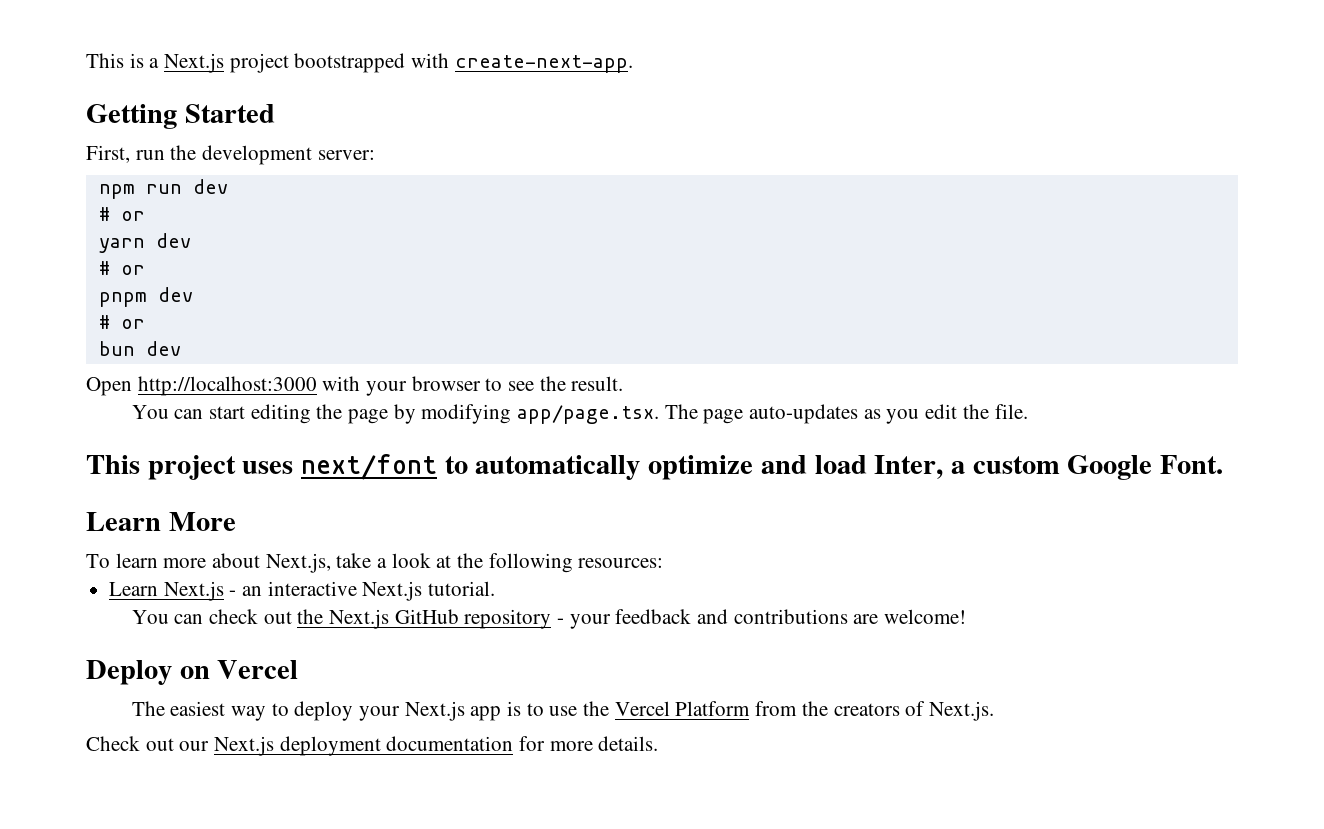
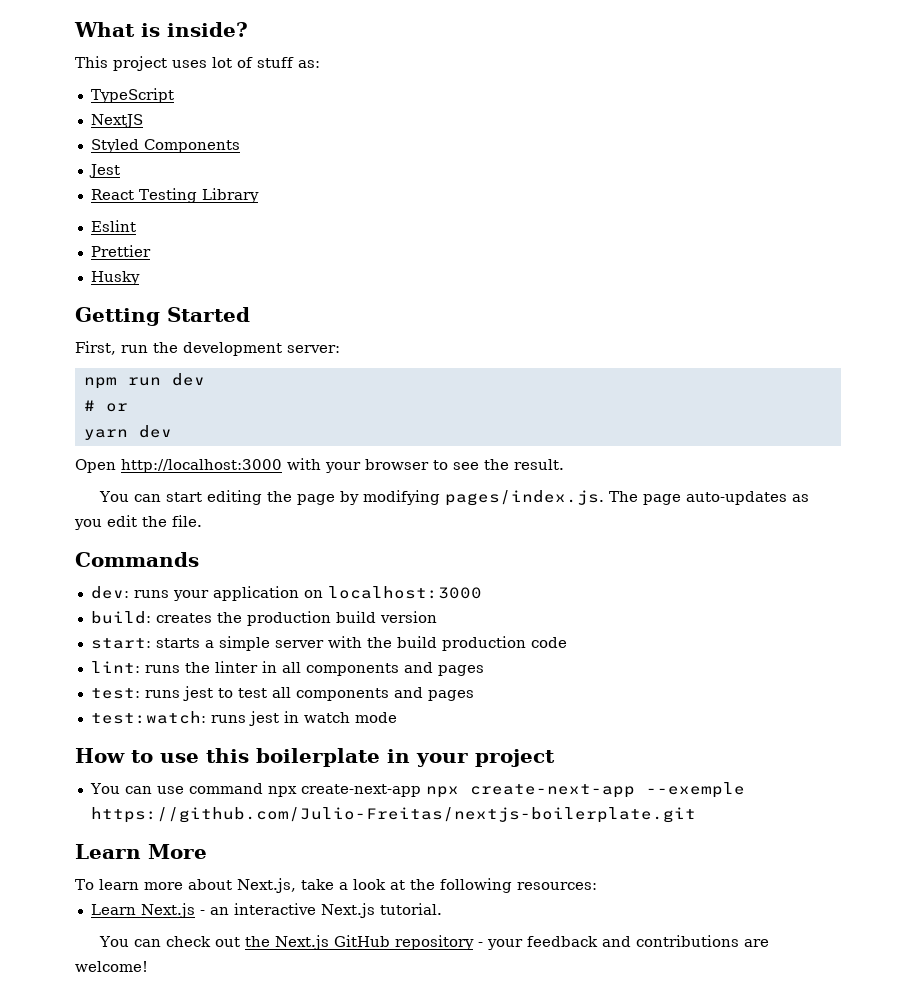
- This is a Next.js project bootstrapped with create-next-app.
+ What is inside?
+ This project uses lot of stuff as:
+ TypeScript
+ NextJS
+ Styled Components
+ Jest
+ React Testing Library
+ Eslint
+ Prettier
+ Husky
  yarn dev
- # or
- pnpm dev
- # or
- bun dev
- You can start editing the page by modifying app/page.tsx. The page auto-updates as you edit the file.
+ You can start editing the page by modifying pages/index.js. The page auto-updates as you edit the file.
- This project uses next/font to automatically optimize and load Inter, a custom Google Font.
+ Commands
+ dev: runs your application on localhost:3000
+ build: creates the production build version
+ start: starts a simple server with the build production code
+ lint: runs the linter in all components and pages
+ test: runs jest to test all components and pages
+ test:watch: runs jest in watch mode
+ How to use this boilerplate in your project
+ You can use command npx create-next-app npx create-next-app --exemple https://github.com/Julio-Freitas/nextjs-boilerplate.git
- Deploy on Vercel
- The easiest way to deploy your Next.js app is to use the Vercel Platform from the creators of Next.js.
- Check out our Next.js deployment documentation for more details.

